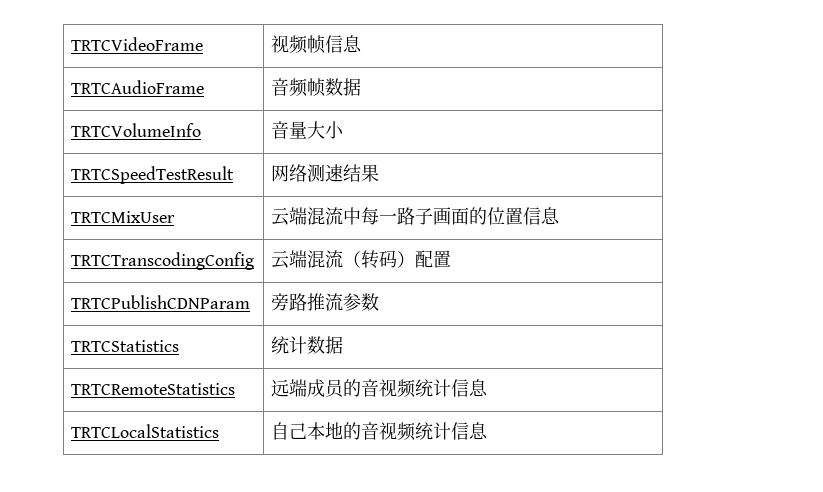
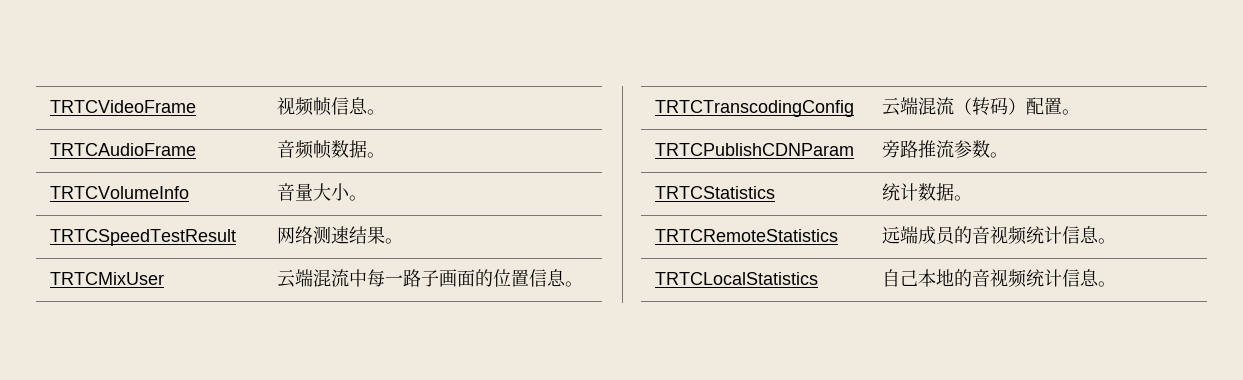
- TRTCVideoFrame | 视频帧信息
+ TRTCVideoFrame | 视频帧信息。
- TRTCAudioFrame | 音频帧数据
+ TRTCAudioFrame | 音频帧数据。
- TRTCVolumeInfo | 音量大小
+ TRTCVolumeInfo | 音量大小。
- TRTCSpeedTestResult | 网络测速结果
+ TRTCSpeedTestResult | 网络测速结果。
- TRTCMixUser | 云端混流中每一路子画面的位置信息
+ TRTCMixUser | 云端混流中每一路子画面的位置信息。
- TRTCTranscodingConfig | 云端混流（转码）配置
+ TRTCTranscodingConfig | 云端混流（转码）配置。
- TRTCPublishCDNParam | 旁路推流参数
+ TRTCPublishCDNParam | 旁路推流参数。
- TRTCStatistics | 统计数据
+ TRTCStatistics | 统计数据。
- TRTCRemoteStatistics | 远端成员的音视频统计信息
+ TRTCRemoteStatistics | 远端成员的音视频统计信息。
- TRTCLocalStatistics | 自己本地的音视频统计信息
+ TRTCLocalStatistics | 自己本地的音视频统计信息。

